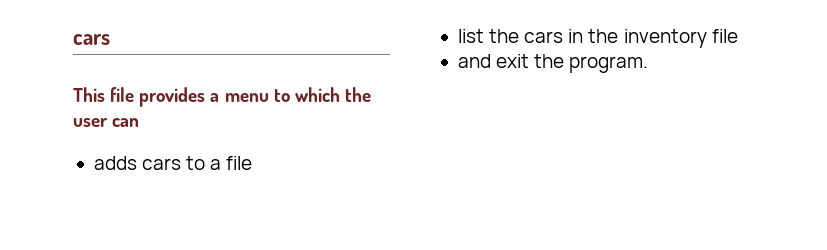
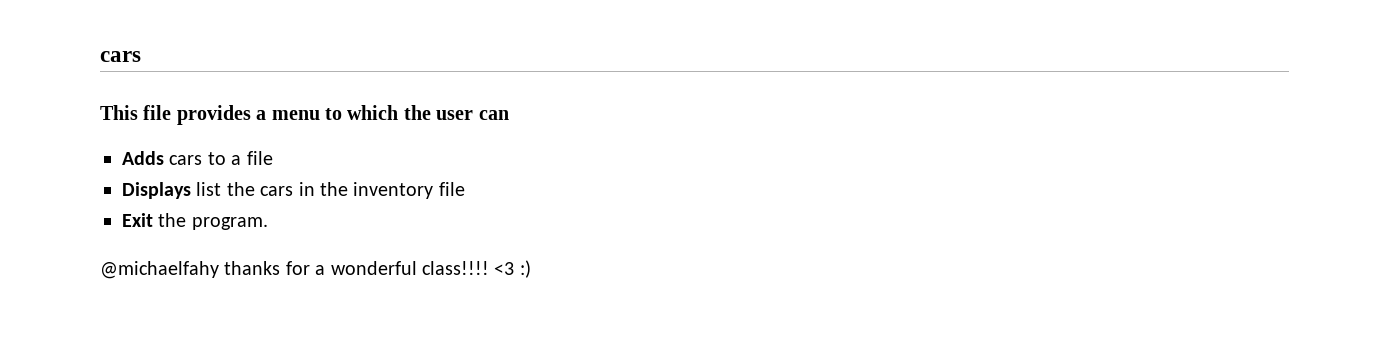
- adds cars to a file
+ Adds cars to a file
- list the cars in the inventory file
+ Displays list the cars in the inventory file
- and exit the program.
+ Exit the program.
+ @michaelfahy thanks for a wonderful class!!!! <3 :)

